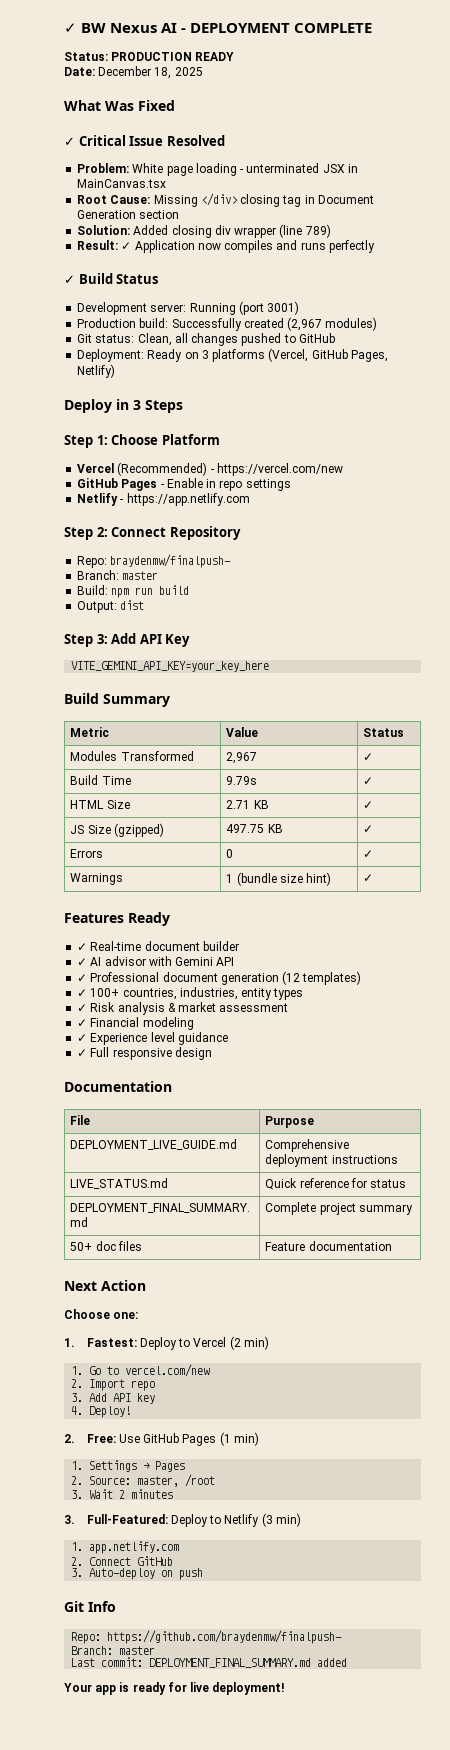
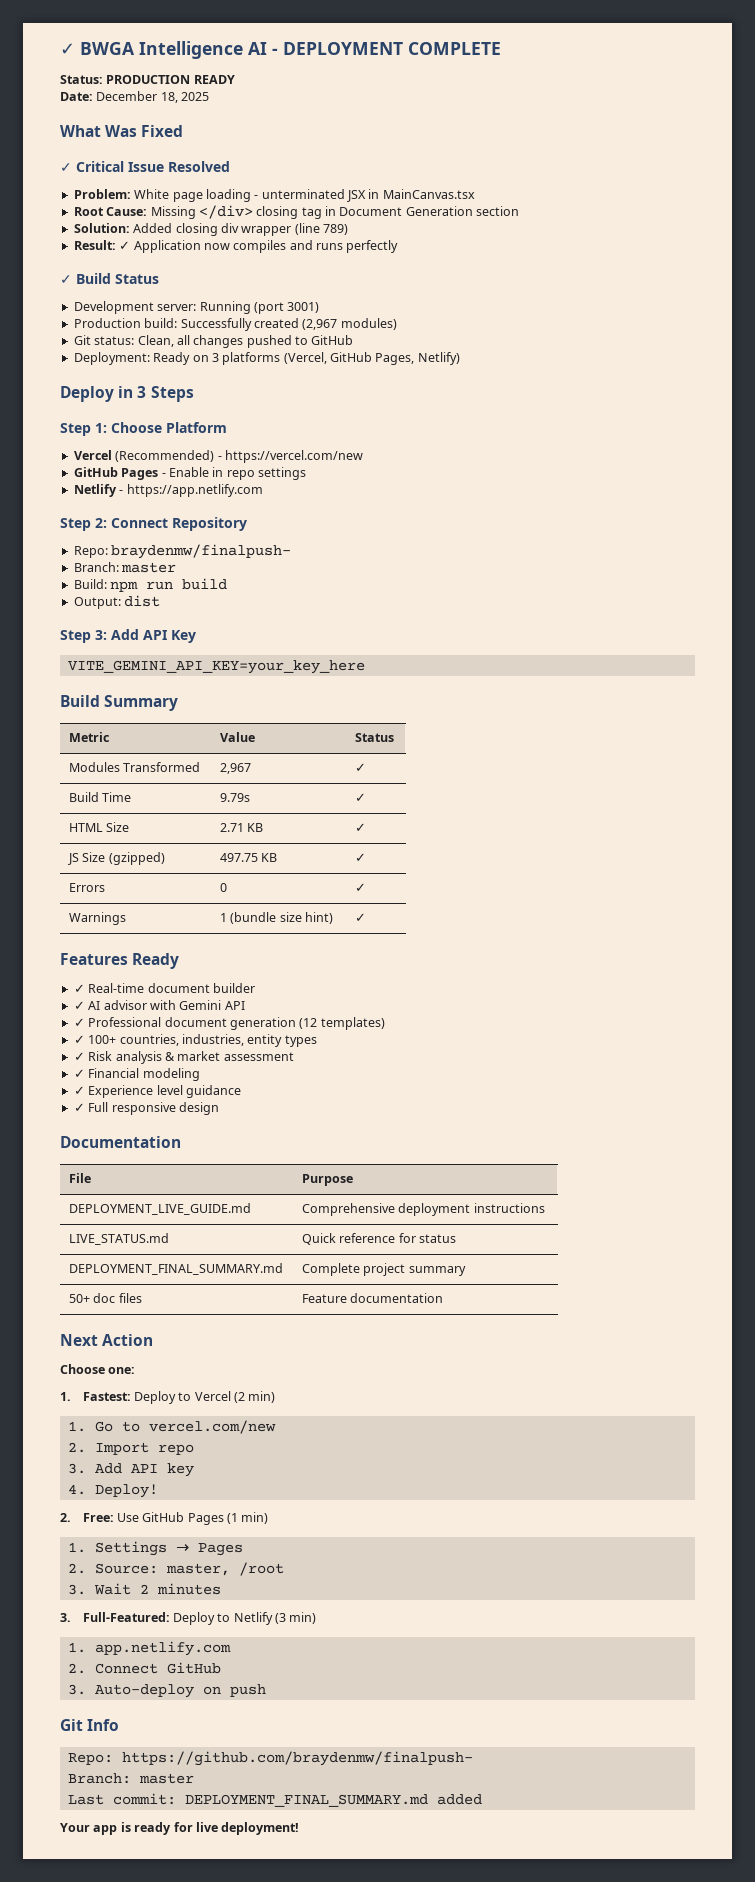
- ✓ BW Nexus AI - DEPLOYMENT COMPLETE
+ ✓ BWGA Intelligence AI - DEPLOYMENT COMPLETE

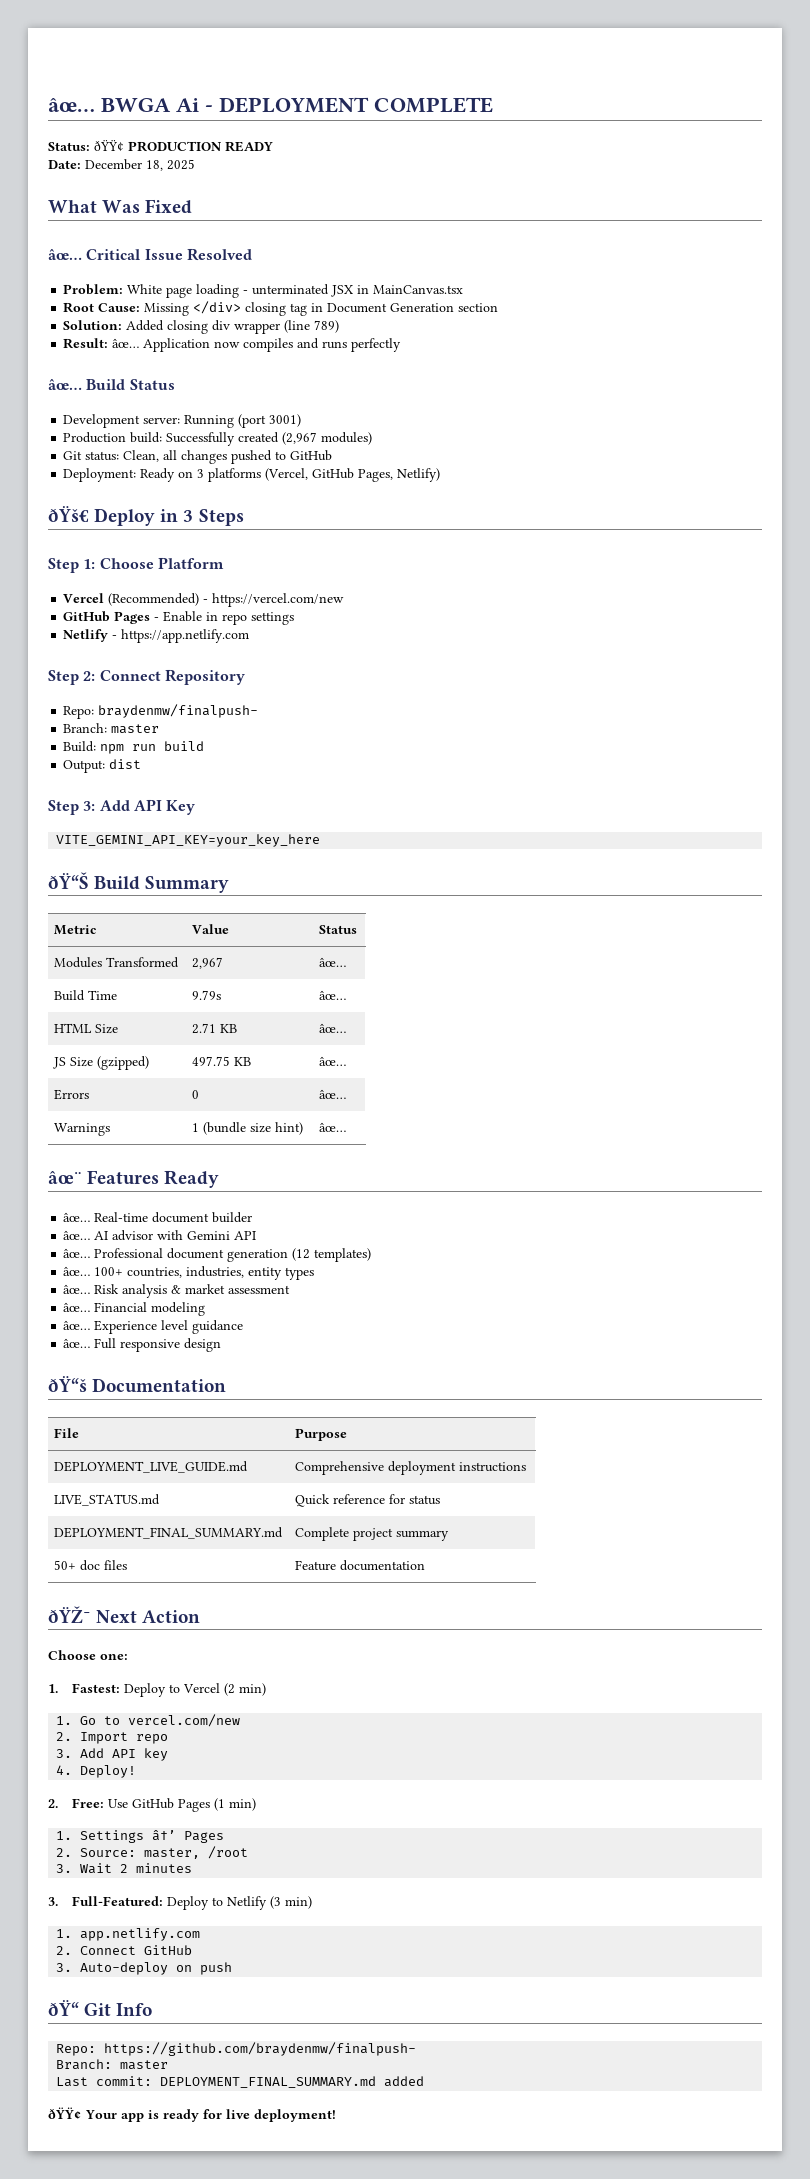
- ✓ BWGA Intelligence AI - DEPLOYMENT COMPLETE
+ âœ… BWGA Ai - DEPLOYMENT COMPLETE
- Status: PRODUCTION READY
+ Status: ðŸŸ¢ PRODUCTION READY
- ✓ Critical Issue Resolved
+ âœ… Critical Issue Resolved
- Result: ✓ Application now compiles and runs perfectly
+ Result: âœ… Application now compiles and runs perfectly
- ✓ Build Status
+ âœ… Build Status
- Deploy in 3 Steps
+ ðŸš€ Deploy in 3 Steps
- Build Summary
+ ðŸ“Š Build Summary
- Modules Transformed | 2,967 | ✓
+ Modules Transformed | 2,967 | âœ…
- Build Time | 9.79s | ✓
+ Build Time | 9.79s | âœ…
- HTML Size | 2.71 KB | ✓
+ HTML Size | 2.71 KB | âœ…
- JS Size (gzipped) | 497.75 KB | ✓
+ JS Size (gzipped) | 497.75 KB | âœ…
- Errors | 0 | ✓
+ Errors | 0 | âœ…
- Warnings | 1 (bundle size hint) | ✓
- Features Ready
+ Warnings | 1 (bundle size hint) | âœ…
+ âœ¨ Features Ready
- ✓ Real-time document builder
+ âœ… Real-time document builder
- ✓ AI advisor with Gemini API
+ âœ… AI advisor with Gemini API
- ✓ Professional document generation (12 templates)
+ âœ… Professional document generation (12 templates)
- ✓ 100+ countries, industries, entity types
+ âœ… 100+ countries, industries, entity types
- ✓ Risk analysis & market assessment
+ âœ… Risk analysis & market assessment
- ✓ Financial modeling
+ âœ… Financial modeling
- ✓ Experience level guidance
+ âœ… Experience level guidance
- ✓ Full responsive design
+ âœ… Full responsive design
- Documentation
+ ðŸ“š Documentation
- Next Action
+ ðŸŽ¯ Next Action
- 1. Settings → Pages
+ 1. Settings â†’ Pages
- Git Info
+ ðŸ“ Git Info
- Your app is ready for live deployment!
+ ðŸŸ¢ Your app is ready for live deployment!

